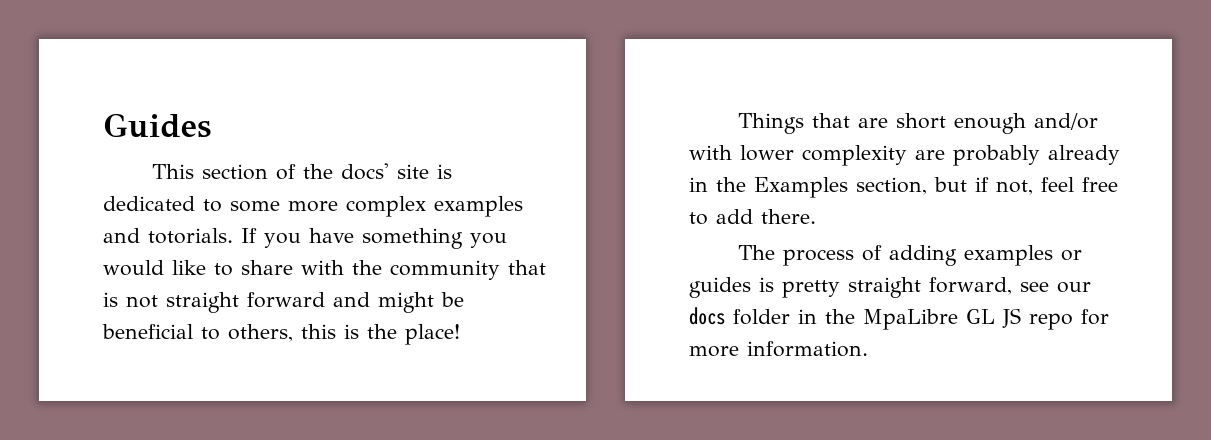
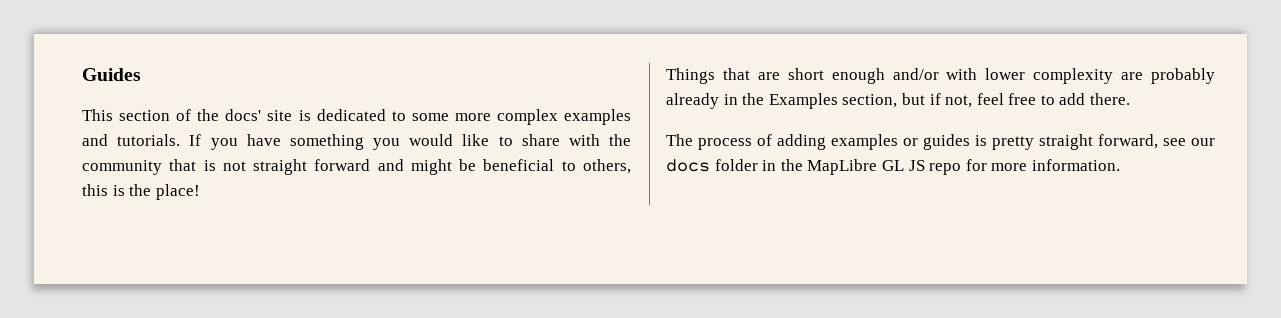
- This section of the docs' site is dedicated to some more complex examples and totorials.
+ This section of the docs' site is dedicated to some more complex examples and tutorials.
- The process of adding examples or guides is pretty straight forward, see our docs folder in the MpaLibre GL JS repo for more information.
+ The process of adding examples or guides is pretty straight forward, see our docs folder in the MapLibre GL JS repo for more information.

